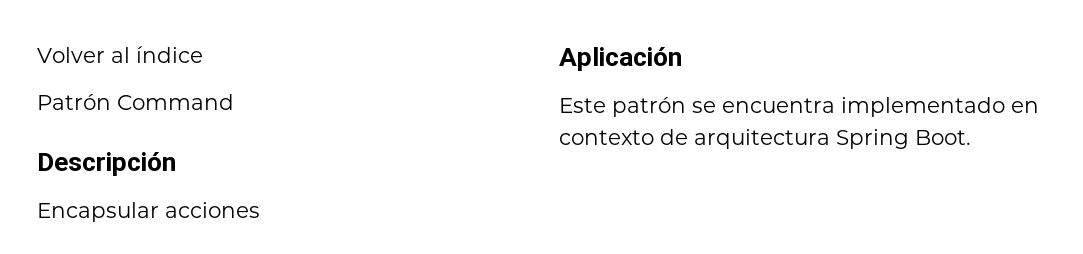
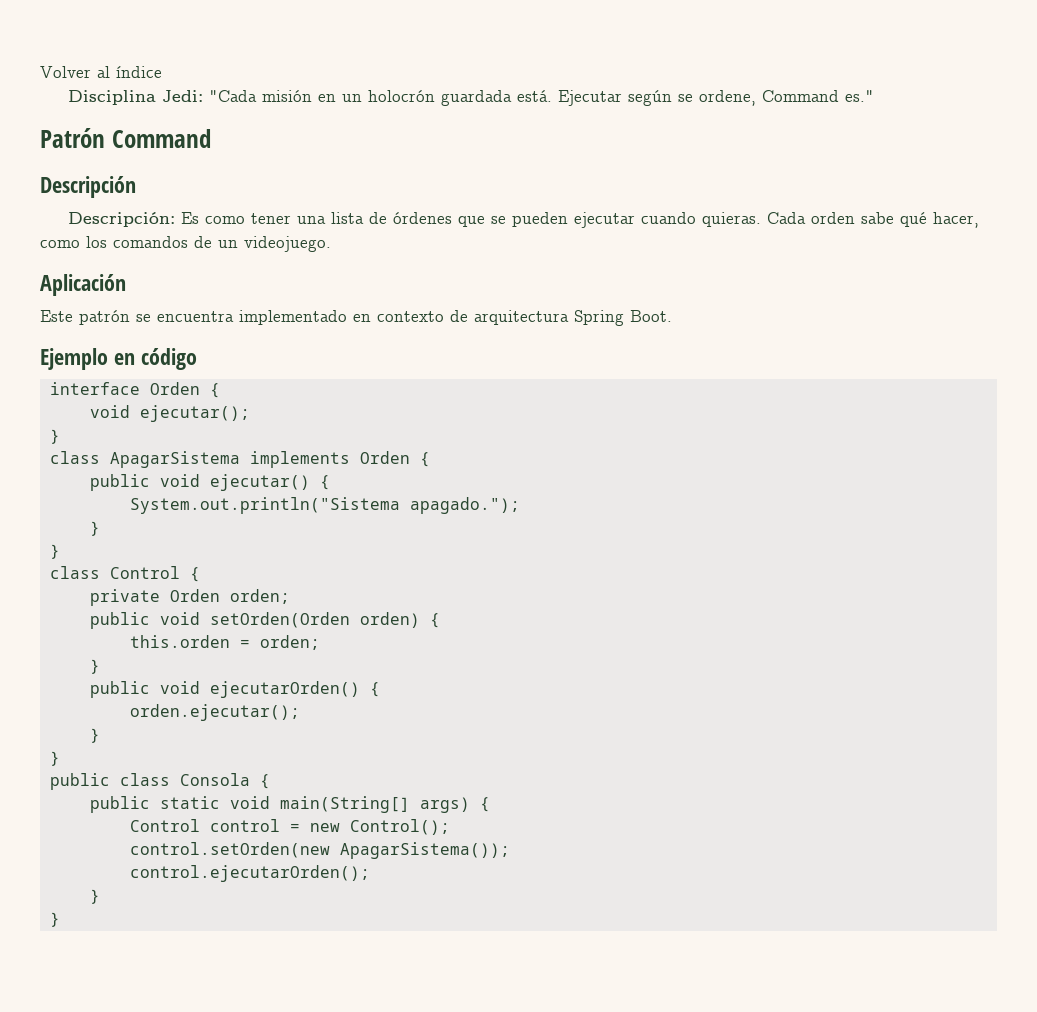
+ Disciplina Jedi: "Cada misión en un holocrón guardada está. Ejecutar según se ordene, Command es."
  Patrón Command
  Descripción
- Encapsular acciones
+ Descripción: Es como tener una lista de órdenes que se pueden ejecutar cuando quieras. Cada orden sabe qué hacer, como los comandos de un videojuego.
+ Ejemplo en código
+ interface Orden {
+ void ejecutar();
+ }
+ class ApagarSistema implements Orden {
+ public void ejecutar() {
+ System.out.println("Sistema apagado.");
+ }
+ }
+ class Control {
+ private Orden orden;
+ public void setOrden(Orden orden) {
+ this.orden = orden;
+ }
+ public void ejecutarOrden() {
+ orden.ejecutar();
+ }
+ }
+ public class Consola {
+ public static void main(String[] args) {
+ Control control = new Control();
+ control.setOrden(new ApagarSistema());
+ control.ejecutarOrden();
+ }
+ }

